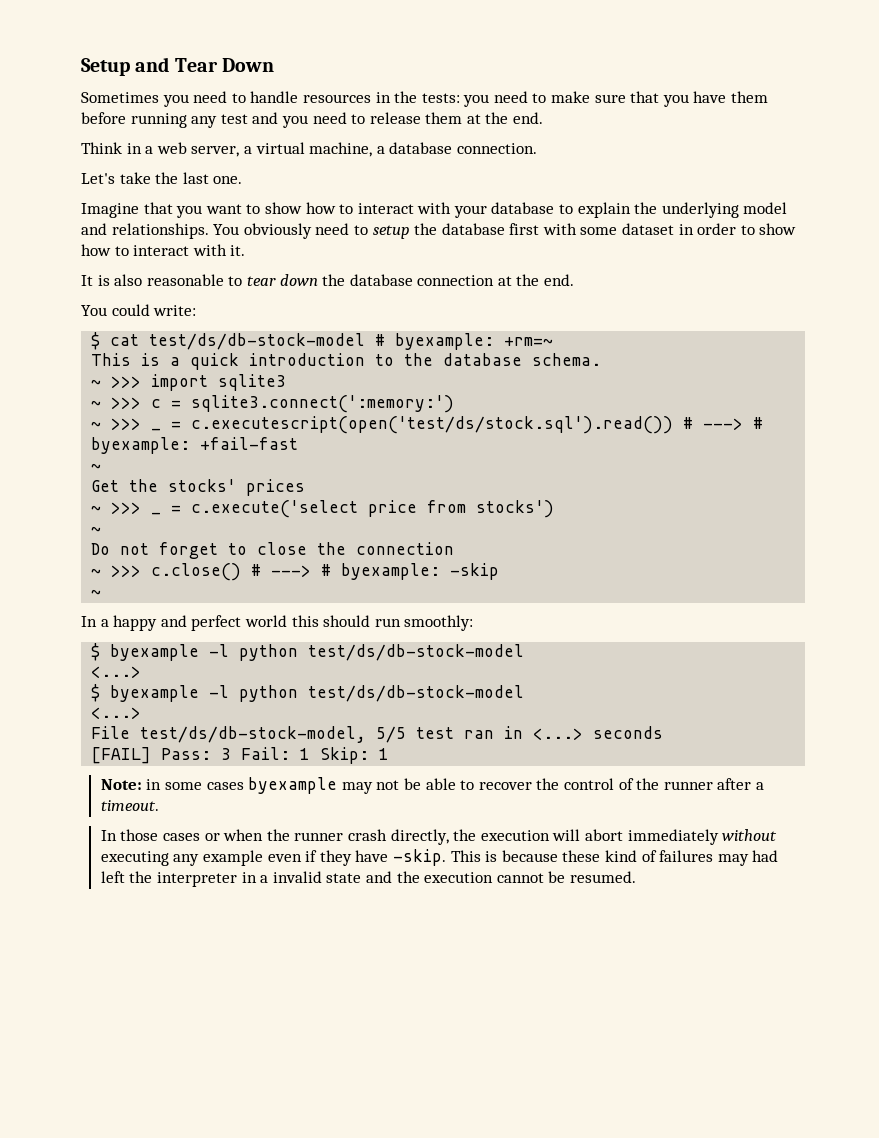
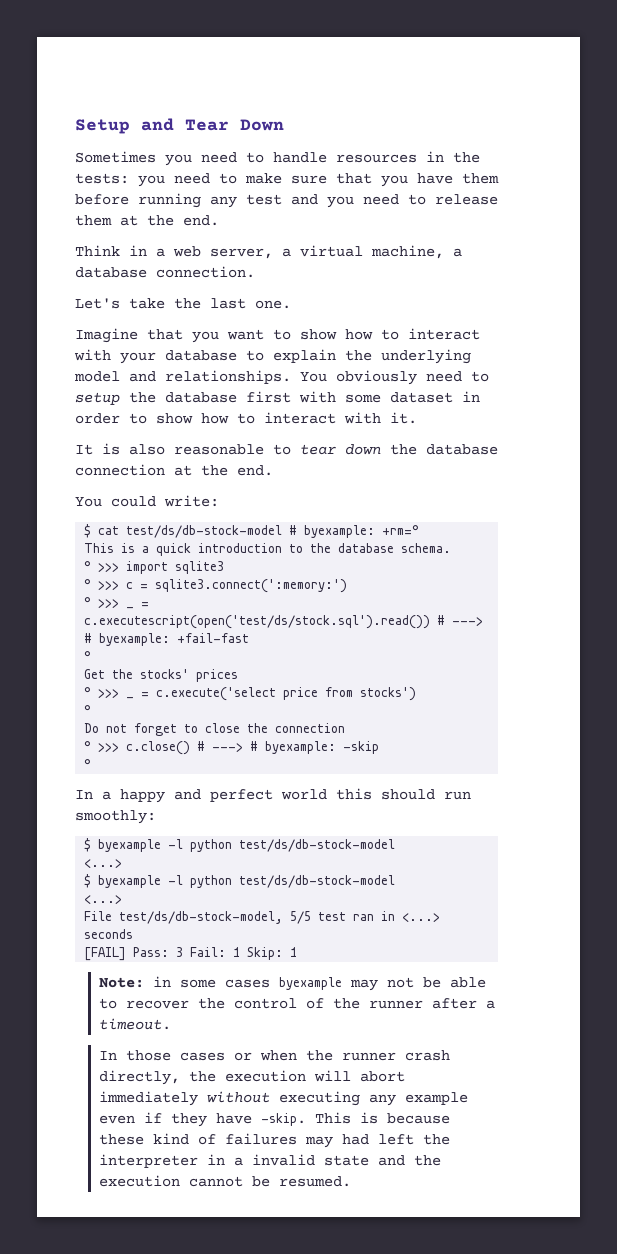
- $ cat test/ds/db-stock-model # byexample: +rm=~
+ $ cat test/ds/db-stock-model # byexample: +rm=°
- ~ >>> import sqlite3
+ ° >>> import sqlite3
- ~ >>> c = sqlite3.connect(':memory:')
+ ° >>> c = sqlite3.connect(':memory:')
- ~ >>> _ = c.executescript(open('test/ds/stock.sql').read()) # ---> # byexample: +fail-fast
- ~
+ ° >>> _ = c.executescript(open('test/ds/stock.sql').read()) # ---> # byexample: +fail-fast
+ °
- ~ >>> _ = c.execute('select price from stocks')
- ~
+ ° >>> _ = c.execute('select price from stocks')
+ °
- ~ >>> c.close() # ---> # byexample: -skip
- ~
+ ° >>> c.close() # ---> # byexample: -skip
+ °

